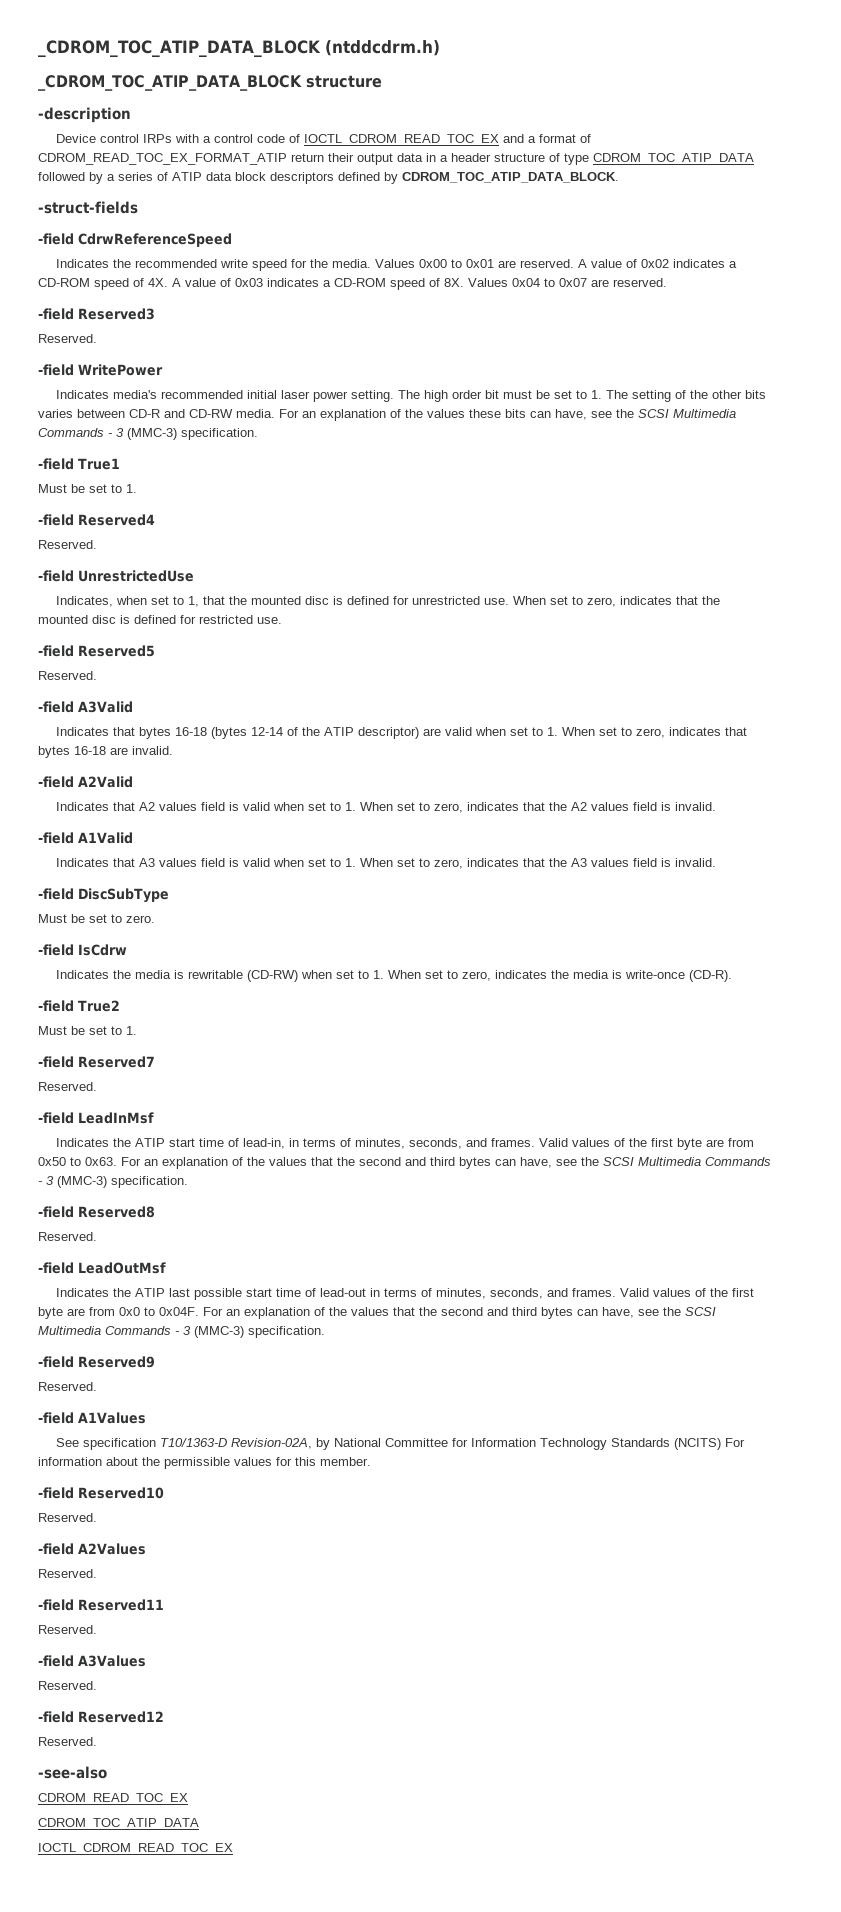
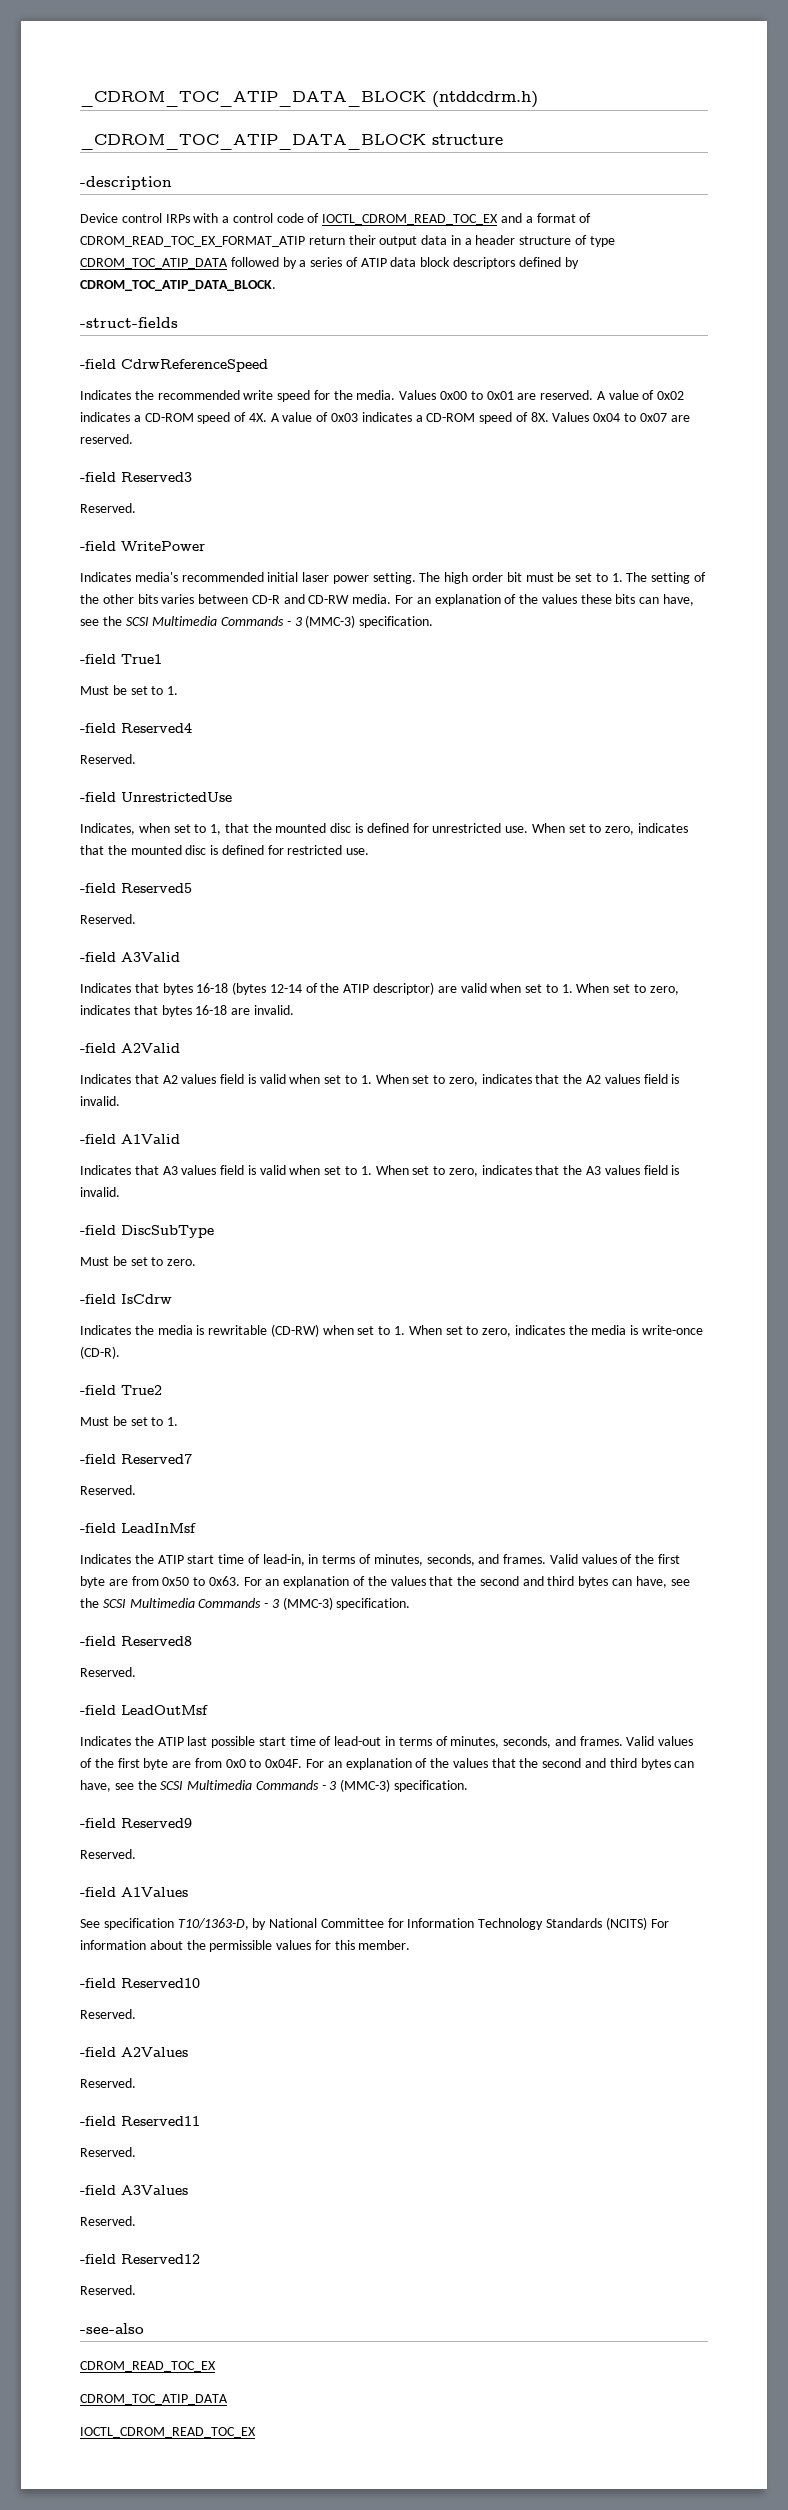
- See specification T10/1363-D Revision-02A, by National Committee for Information Technology Standards (NCITS) For information about the permissible values for this member.
+ See specification T10/1363-D, by National Committee for Information Technology Standards (NCITS) For information about the permissible values for this member.

